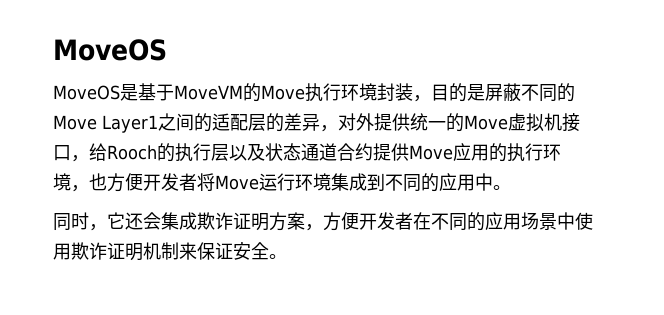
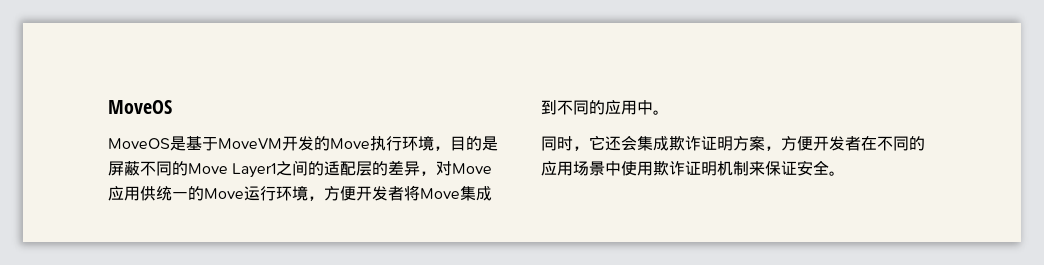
- MoveOS是基于MoveVM的Move执行环境封装，目的是屏蔽不同的Move Layer1之间的适配层的差异，对外提供统一的Move虚拟机接口，给Rooch的执行层以及状态通道合约提供Move应用的执行环境，也方便开发者将Move运行环境集成到不同的应用中。
+ MoveOS是基于MoveVM开发的Move执行环境，目的是屏蔽不同的Move Layer1之间的适配层的差异，对Move应用供统一的Move运行环境，方便开发者将Move集成到不同的应用中。

